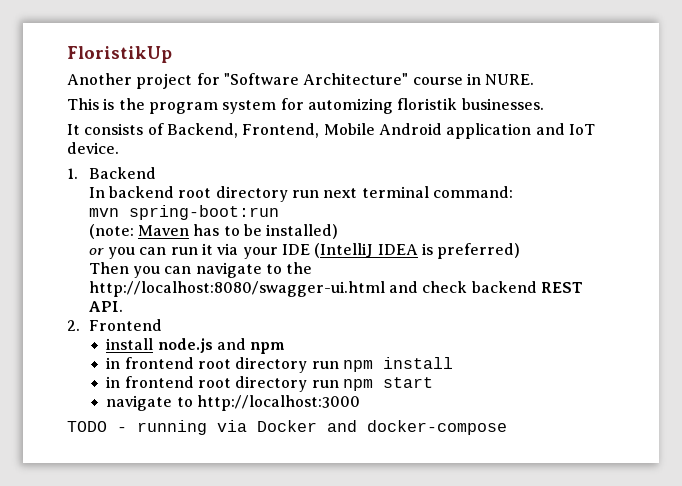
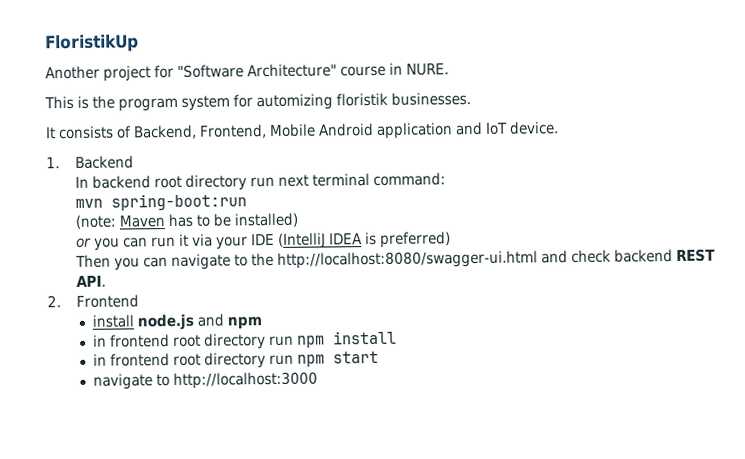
- TODO - running via Docker and docker-compose

